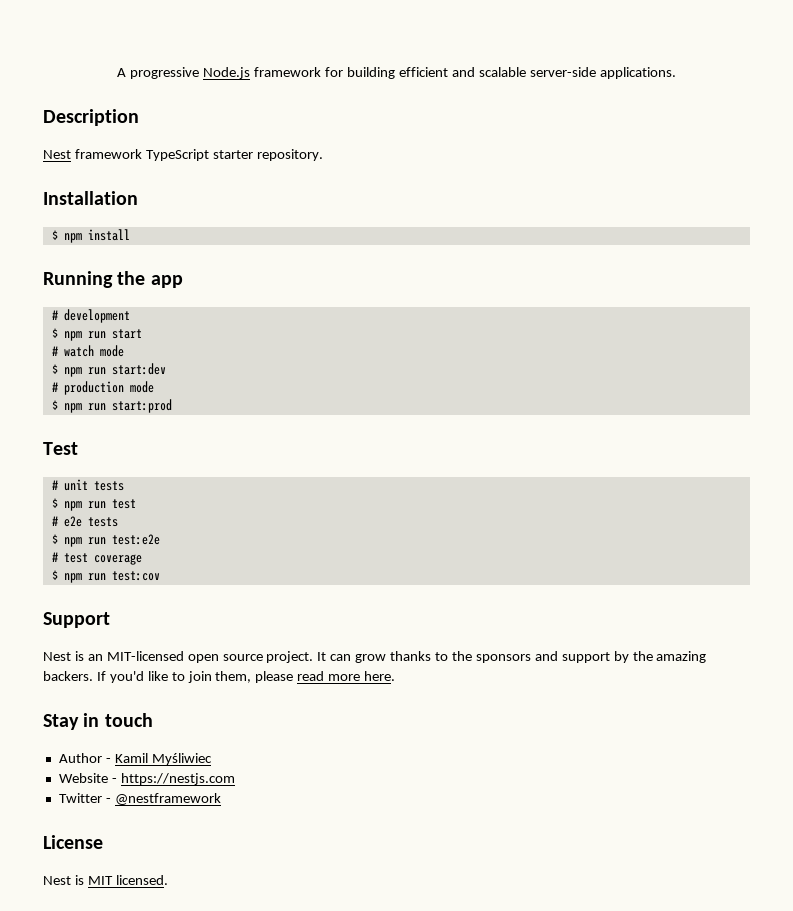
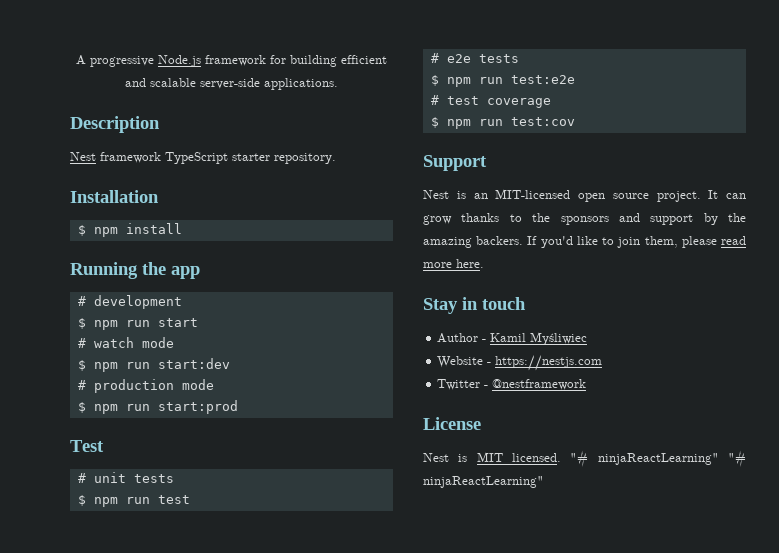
+ "# ninjaReactLearning" "# ninjaReactLearning"

